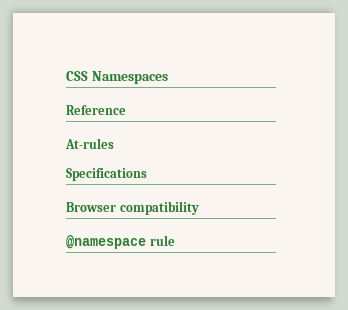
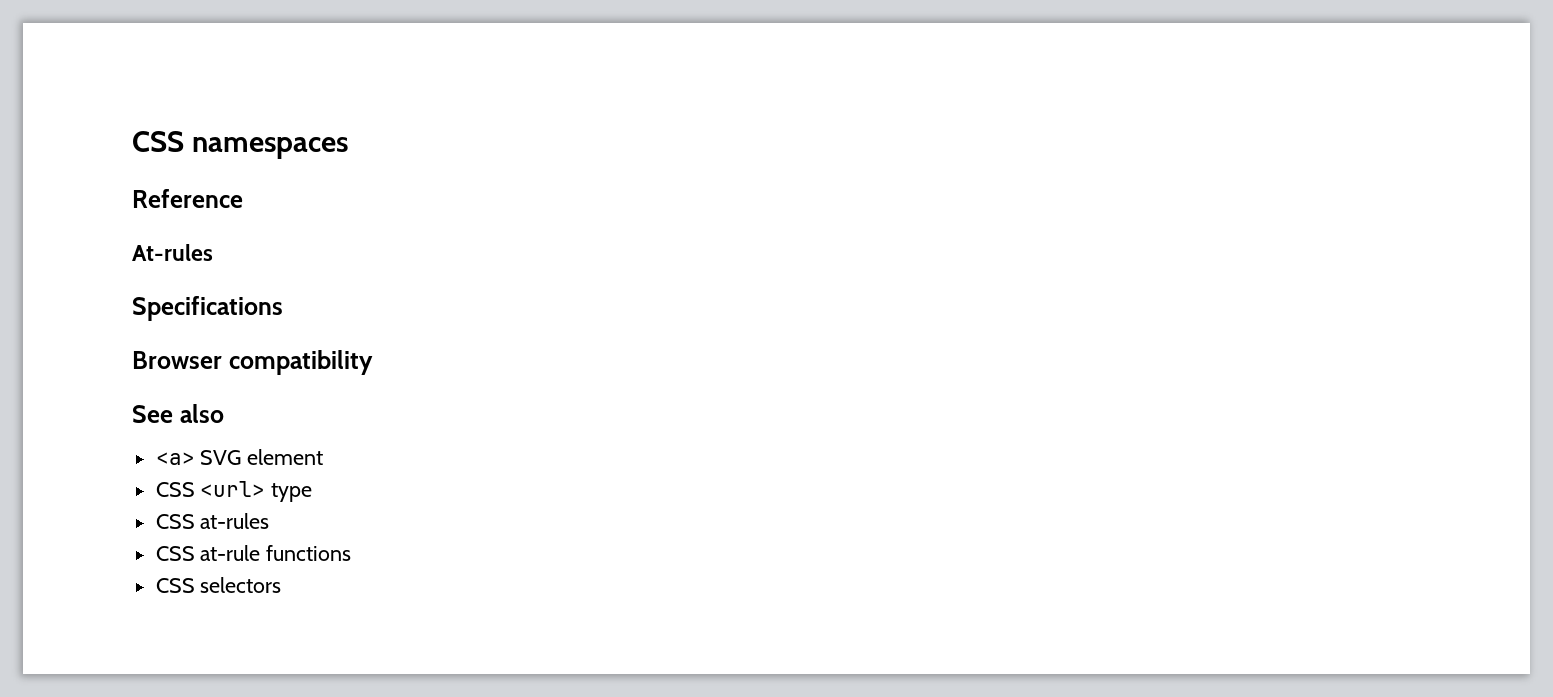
- CSS Namespaces
+ CSS namespaces
- @namespace rule
+ See also
+ <a> SVG element
+ CSS <url> type
+ CSS at-rules
+ CSS at-rule functions
+ CSS selectors

